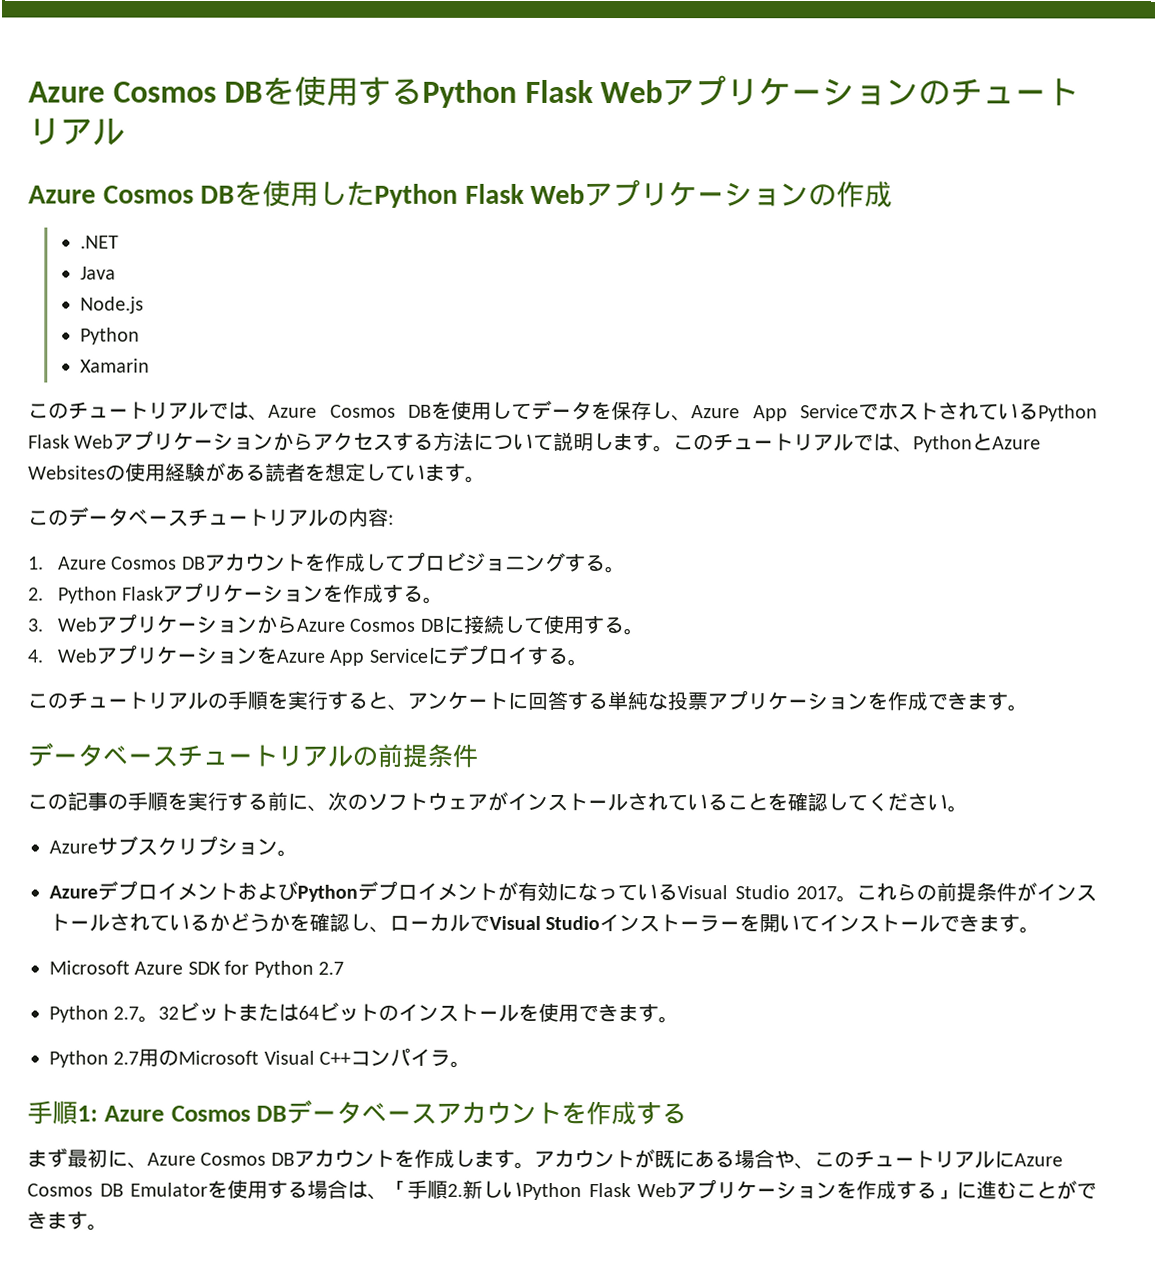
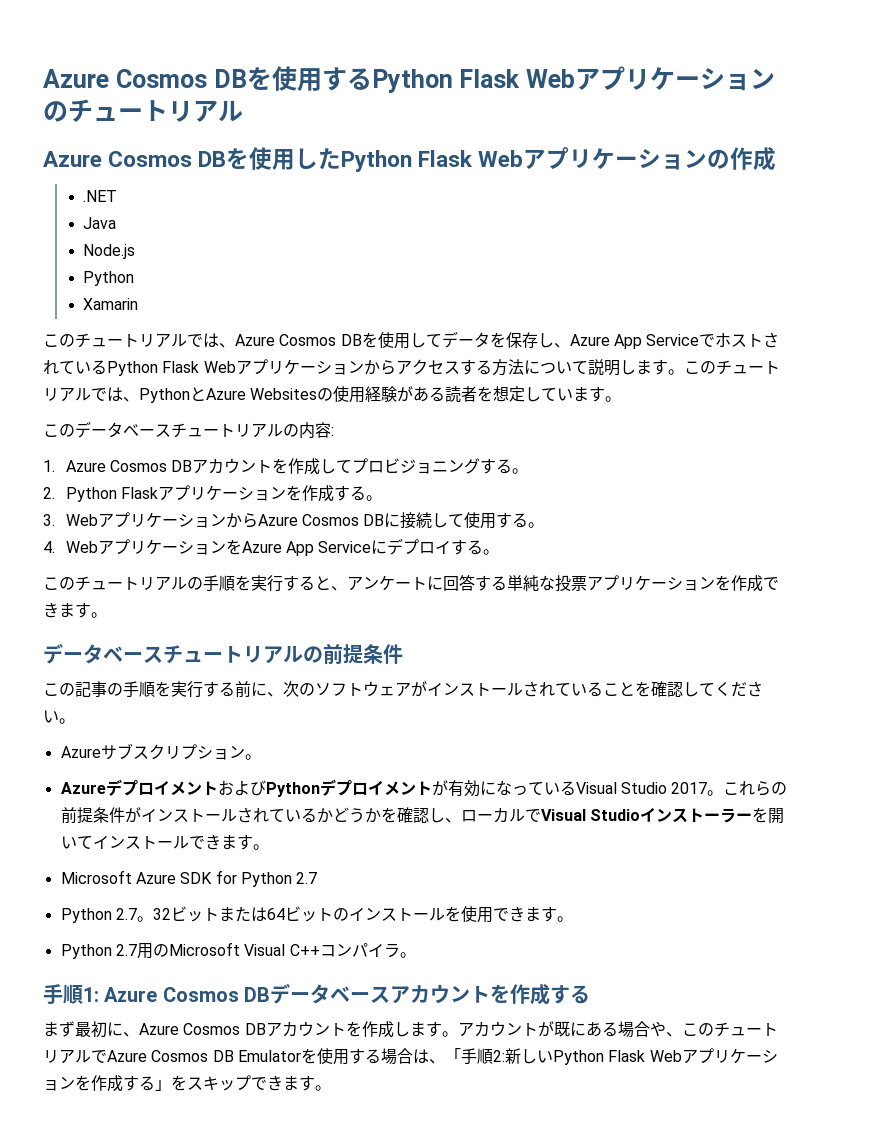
- アカウントが既にある場合や、このチュートリアルにAzure Cosmos DB Emulatorを使用する場合は、「手順2.新しいPython Flask Webアプリケーションを作成する」に進むことができます。
+ アカウントが既にある場合や、このチュートリアルでAzure Cosmos DB Emulatorを使用する場合は、「手順2:新しいPython Flask Webアプリケーションを作成する」をスキップできます。

